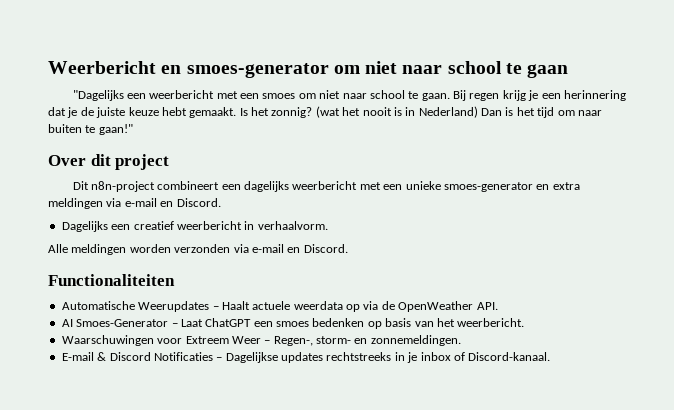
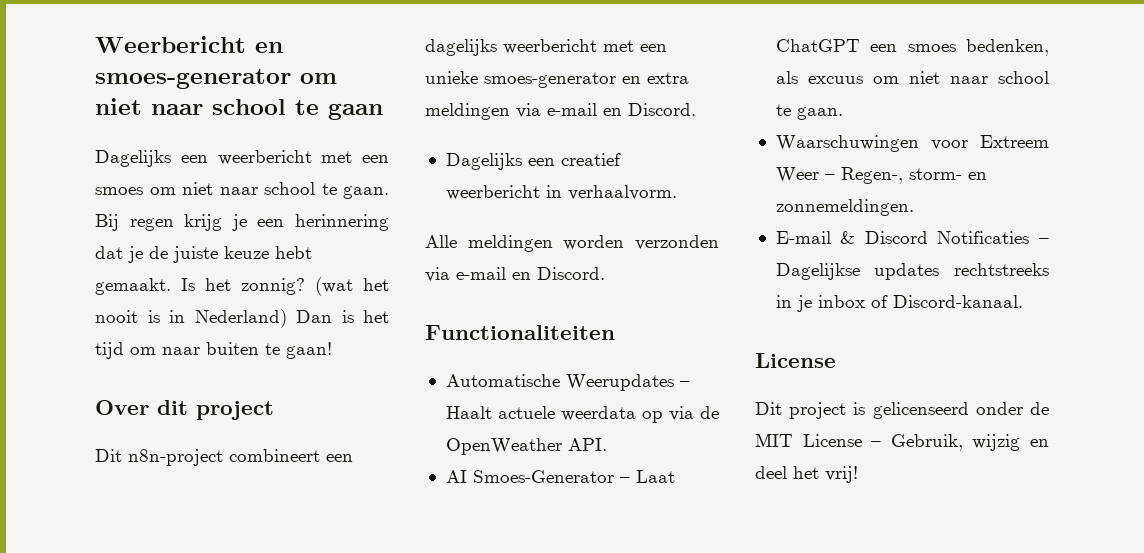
- "Dagelijks een weerbericht met een smoes om niet naar school te gaan.
+ Dagelijks een weerbericht met een smoes om niet naar school te gaan.
- (wat het nooit is in Nederland) Dan is het tijd om naar buiten te gaan!"
+ (wat het nooit is in Nederland) Dan is het tijd om naar buiten te gaan!
- AI Smoes-Generator – Laat ChatGPT een smoes bedenken op basis van het weerbericht.
+ AI Smoes-Generator – Laat ChatGPT een smoes bedenken, als excuus om niet naar school te gaan.
  E-mail & Discord Notificaties – Dagelijkse updates rechtstreeks in je inbox of Discord-kanaal.
+ License
+ Dit project is gelicenseerd onder de MIT License – Gebruik, wijzig en deel het vrij!

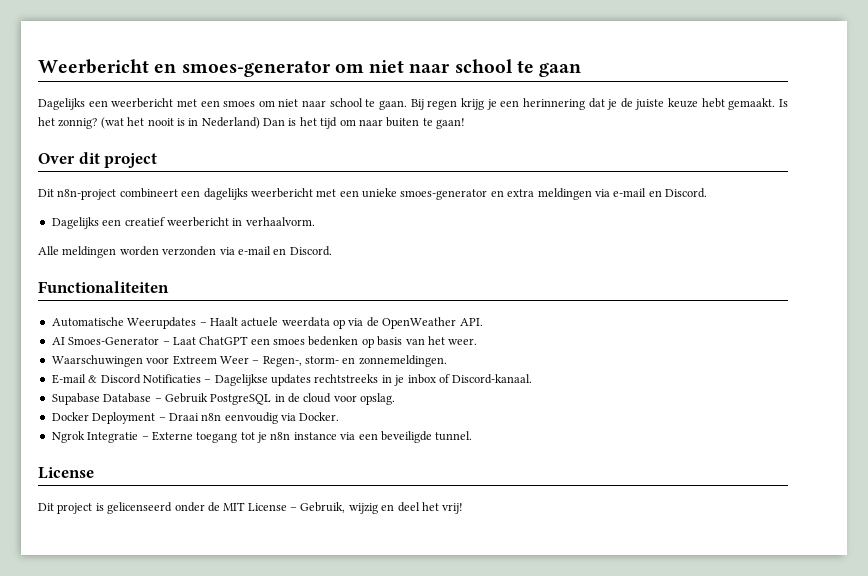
- AI Smoes-Generator – Laat ChatGPT een smoes bedenken, als excuus om niet naar school te gaan.
+ AI Smoes-Generator – Laat ChatGPT een smoes bedenken op basis van het weer.
+ Supabase Database – Gebruik PostgreSQL in de cloud voor opslag.
+ Docker Deployment – Draai n8n eenvoudig via Docker.
+ Ngrok Integratie – Externe toegang tot je n8n instance via een beveiligde tunnel.

